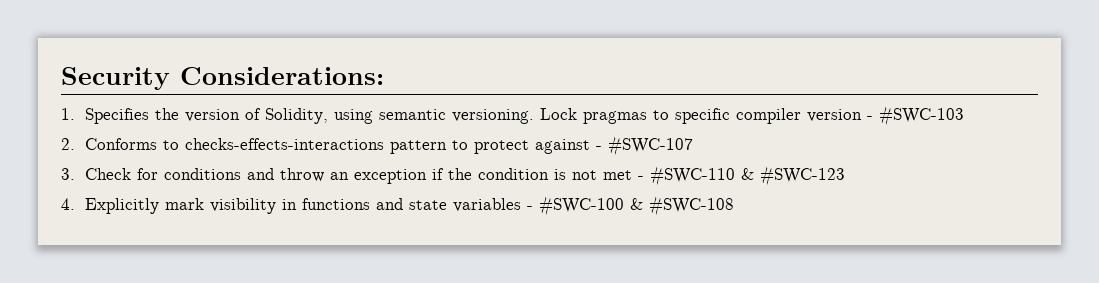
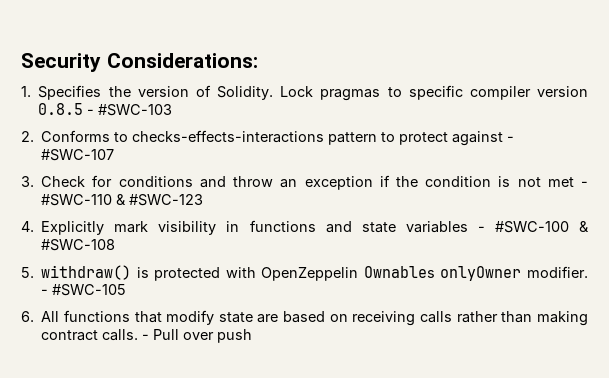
- 1. Specifies the version of Solidity, using semantic versioning.
+ 1. Specifies the version of Solidity.
- Lock pragmas to specific compiler version - #SWC-103
+ Lock pragmas to specific compiler version 0.8.5 - #SWC-103
+ 5. withdraw() is protected with OpenZeppelin Ownables onlyOwner modifier. - #SWC-105
+ 6. All functions that modify state are based on receiving calls rather than making contract calls. - Pull over push

